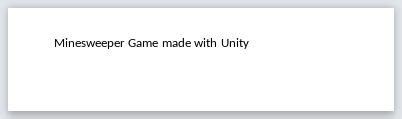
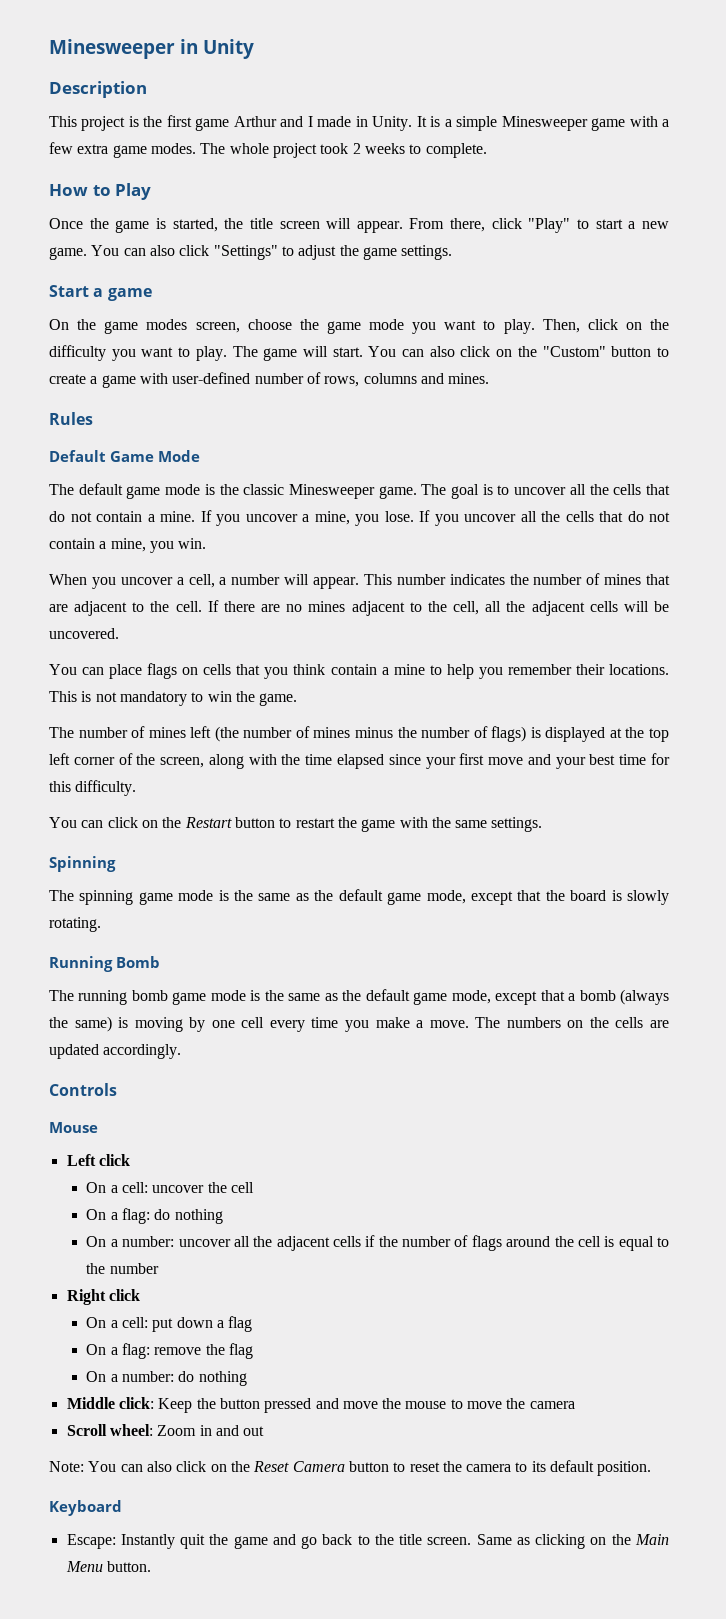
- Minesweeper Game made with Unity
+ Minesweeper in Unity
+ Description
+ This project is the first game Arthur and I made in Unity. It is a simple Minesweeper game with a few extra game modes. The whole project took 2 weeks to complete.
+ How to Play
+ Once the game is started, the title screen will appear. From there, click "Play" to start a new game. You can also click "Settings" to adjust the game settings.
+ Start a game
+ On the game modes screen, choose the game mode you want to play. Then, click on the difficulty you want to play. The game will start. You can also click on the "Custom" button to create a game with user-defined number of rows, columns and mines.
+ Rules
+ Default Game Mode
+ The default game mode is the classic Minesweeper game. The goal is to uncover all the cells that do not contain a mine. If you uncover a mine, you lose. If you uncover all the cells that do not contain a mine, you win.
+ When you uncover a cell, a number will appear. This number indicates the number of mines that are adjacent to the cell. If there are no mines adjacent to the cell, all the adjacent cells will be uncovered.
+ You can place flags on cells that you think contain a mine to help you remember their locations. This is not mandatory to win the game.
+ The number of mines left (the number of mines minus the number of flags) is displayed at the top left corner of the screen, along with the time elapsed since your first move and your best time for this difficulty.
+ You can click on the Restart button to restart the game with the same settings.
+ Spinning
+ The spinning game mode is the same as the default game mode, except that the board is slowly rotating.
+ Running Bomb
+ The running bomb game mode is the same as the default game mode, except that a bomb (always the same) is moving by one cell every time you make a move. The numbers on the cells are updated accordingly.
+ Controls
+ Mouse
+ Left click
+ On a cell: uncover the cell
+ On a flag: do nothing
+ On a number: uncover all the adjacent cells if the number of flags around the cell is equal to the number
+ Right click
+ On a cell: put down a flag
+ On a flag: remove the flag
+ On a number: do nothing
+ Middle click: Keep the button pressed and move the mouse to move the camera
+ Scroll wheel: Zoom in and out
+ Note: You can also click on the Reset Camera button to reset the camera to its default position.
+ Keyboard
+ Escape: Instantly quit the game and go back to the title screen. Same as clicking on the Main Menu button.

